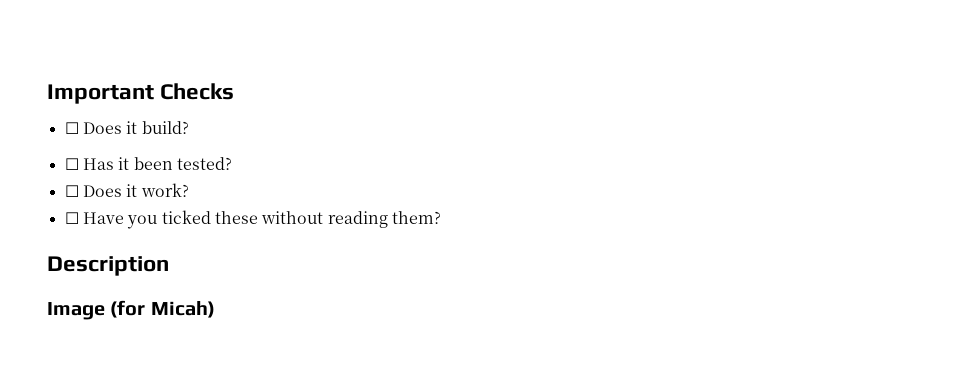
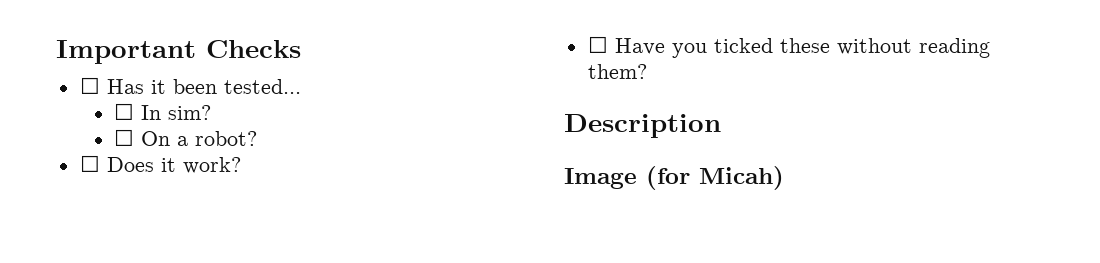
- ☐ Does it build?
- ☐ Has it been tested?
+ ☐ Has it been tested...
+ ☐ In sim?
+ ☐ On a robot?

